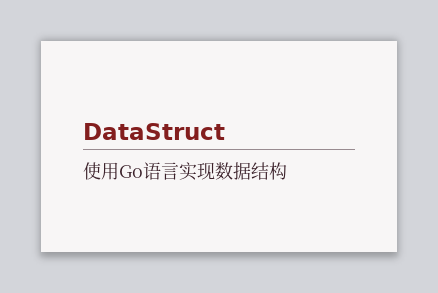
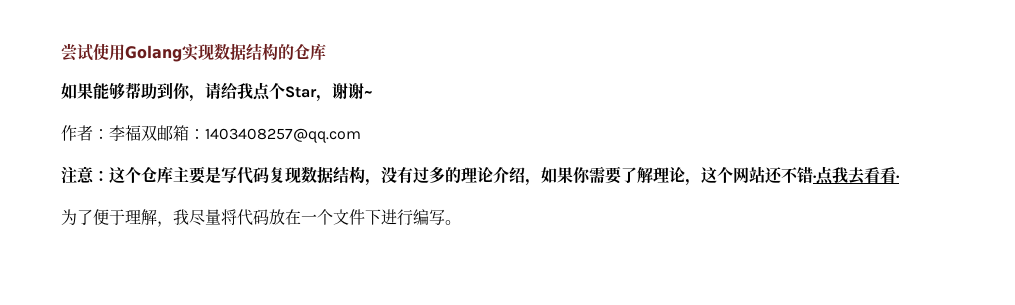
- DataStruct
- 使用Go语言实现数据结构
+ 尝试使用Golang实现数据结构的仓库
+ 如果能够帮助到你，请给我点个Star，谢谢~
+ 作者：李福双邮箱：1403408257@qq.com
+ 注意：这个仓库主要是写代码复现数据结构，没有过多的理论介绍，如果你需要了解理论，这个网站还不错·点我去看看·
+ 为了便于理解，我尽量将代码放在一个文件下进行编写。

